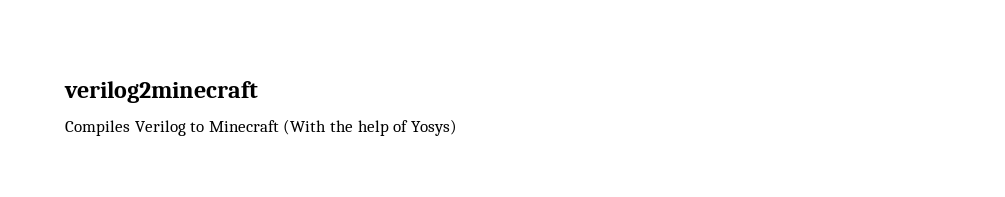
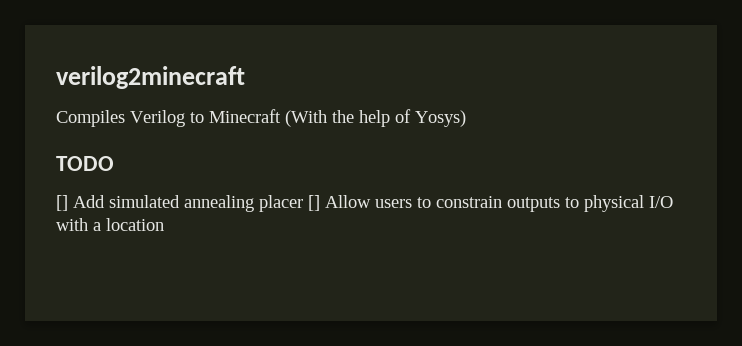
+ TODO
+ [] Add simulated annealing placer [] Allow users to constrain outputs to physical I/O with a location

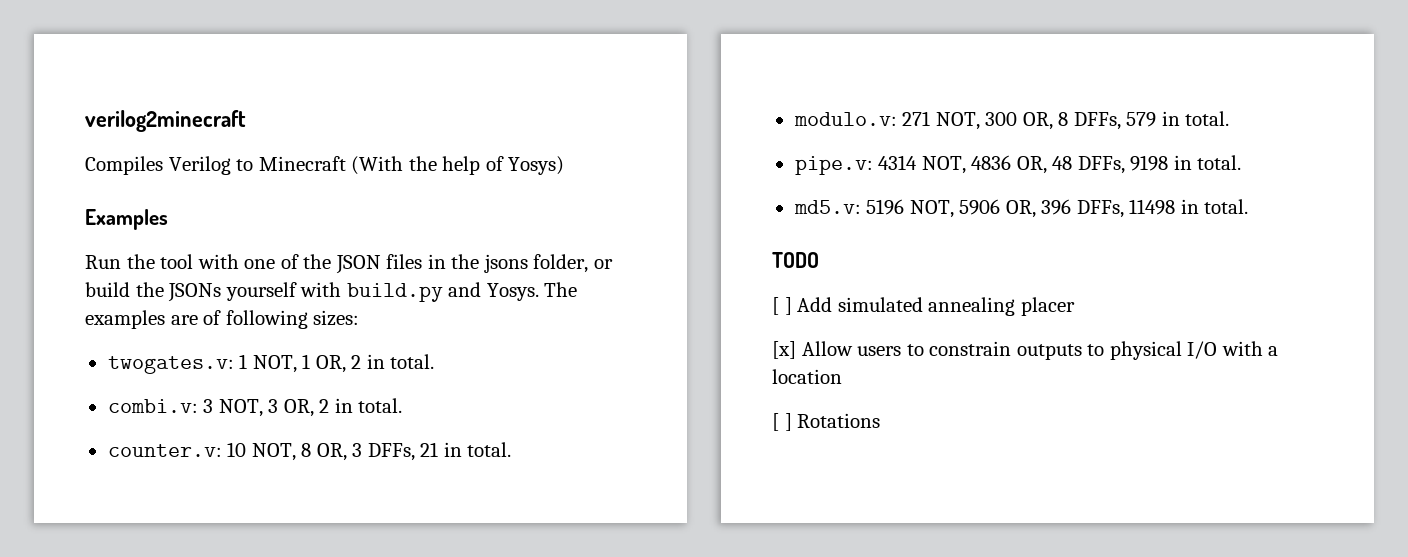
+ Examples
+ Run the tool with one of the JSON files in the jsons folder, or build the JSONs yourself with build.py and Yosys. The examples are of following sizes:
+ twogates.v: 1 NOT, 1 OR, 2 in total.
+ combi.v: 3 NOT, 3 OR, 2 in total.
+ counter.v: 10 NOT, 8 OR, 3 DFFs, 21 in total.
+ modulo.v: 271 NOT, 300 OR, 8 DFFs, 579 in total.
+ pipe.v: 4314 NOT, 4836 OR, 48 DFFs, 9198 in total.
+ md5.v: 5196 NOT, 5906 OR, 396 DFFs, 11498 in total.
- [] Add simulated annealing placer [] Allow users to constrain outputs to physical I/O with a location
+ [ ] Add simulated annealing placer
+ [x] Allow users to constrain outputs to physical I/O with a location
+ [ ] Rotations

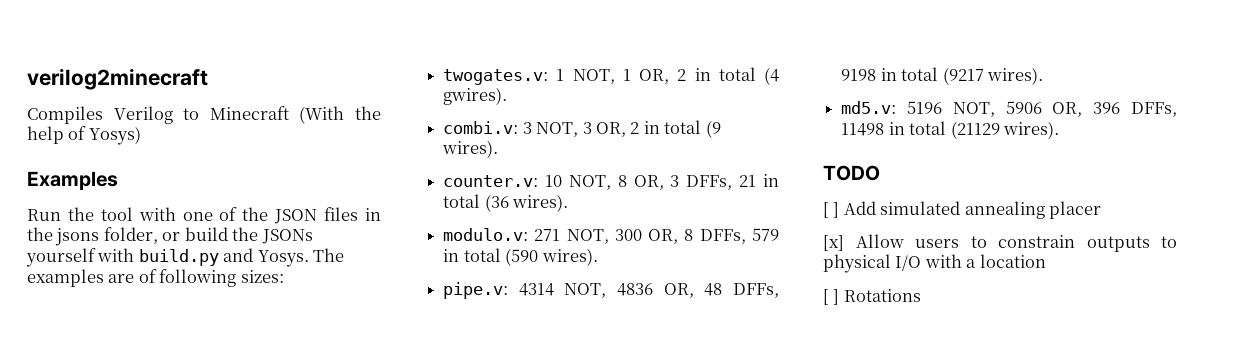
- twogates.v: 1 NOT, 1 OR, 2 in total.
+ twogates.v: 1 NOT, 1 OR, 2 in total (4 gwires).
- combi.v: 3 NOT, 3 OR, 2 in total.
+ combi.v: 3 NOT, 3 OR, 2 in total (9 wires).
- counter.v: 10 NOT, 8 OR, 3 DFFs, 21 in total.
+ counter.v: 10 NOT, 8 OR, 3 DFFs, 21 in total (36 wires).
- modulo.v: 271 NOT, 300 OR, 8 DFFs, 579 in total.
+ modulo.v: 271 NOT, 300 OR, 8 DFFs, 579 in total (590 wires).
- pipe.v: 4314 NOT, 4836 OR, 48 DFFs, 9198 in total.
+ pipe.v: 4314 NOT, 4836 OR, 48 DFFs, 9198 in total (9217 wires).
- md5.v: 5196 NOT, 5906 OR, 396 DFFs, 11498 in total.
+ md5.v: 5196 NOT, 5906 OR, 396 DFFs, 11498 in total (21129 wires).

